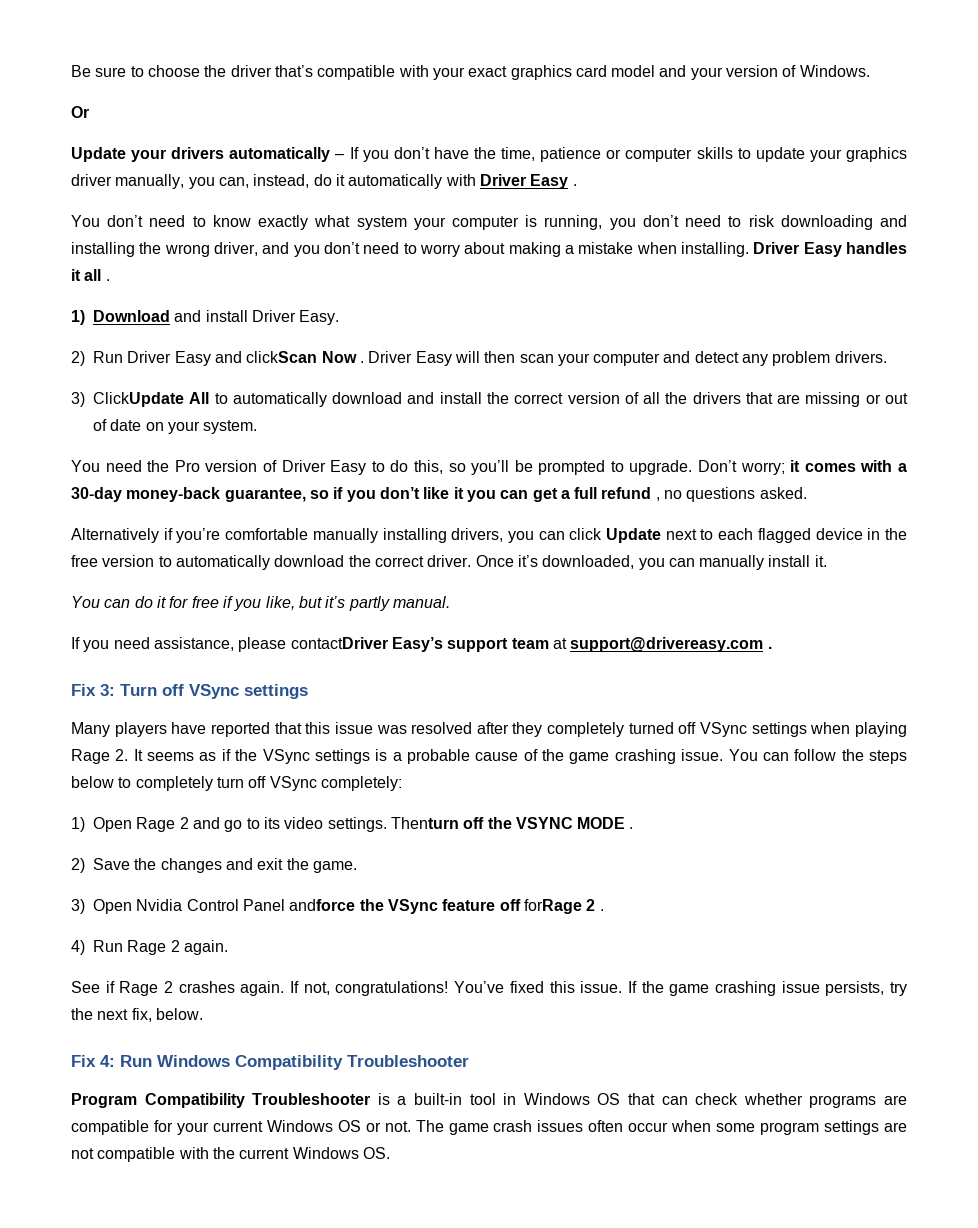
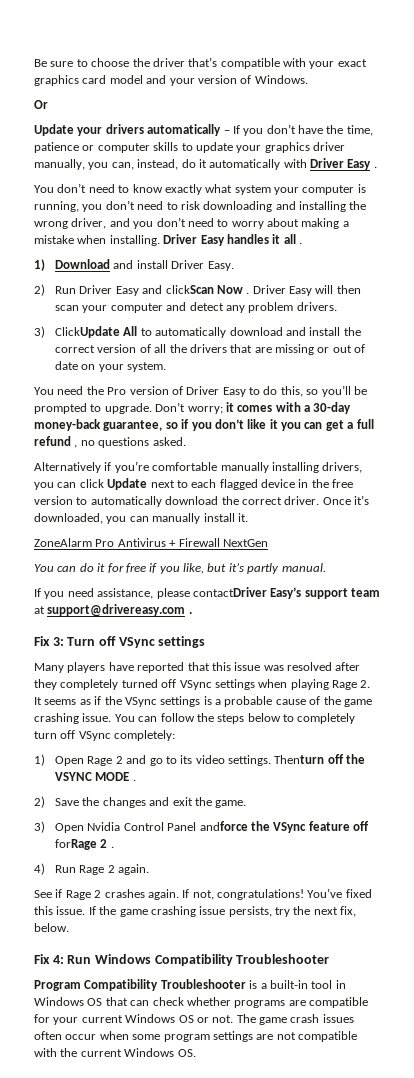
+ ZoneAlarm Pro Antivirus + Firewall NextGen

